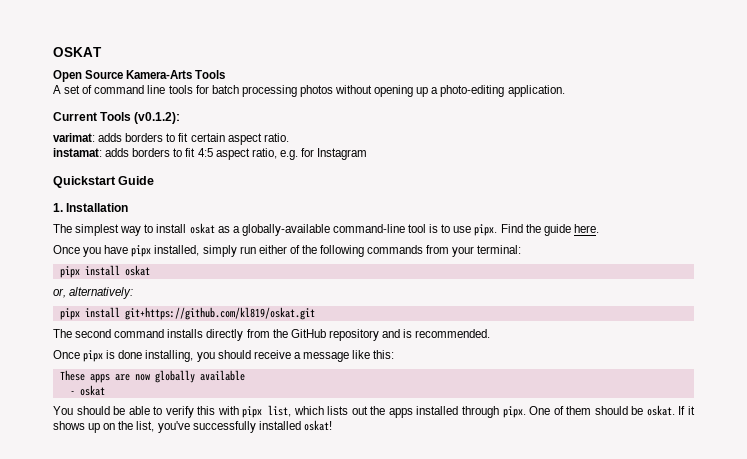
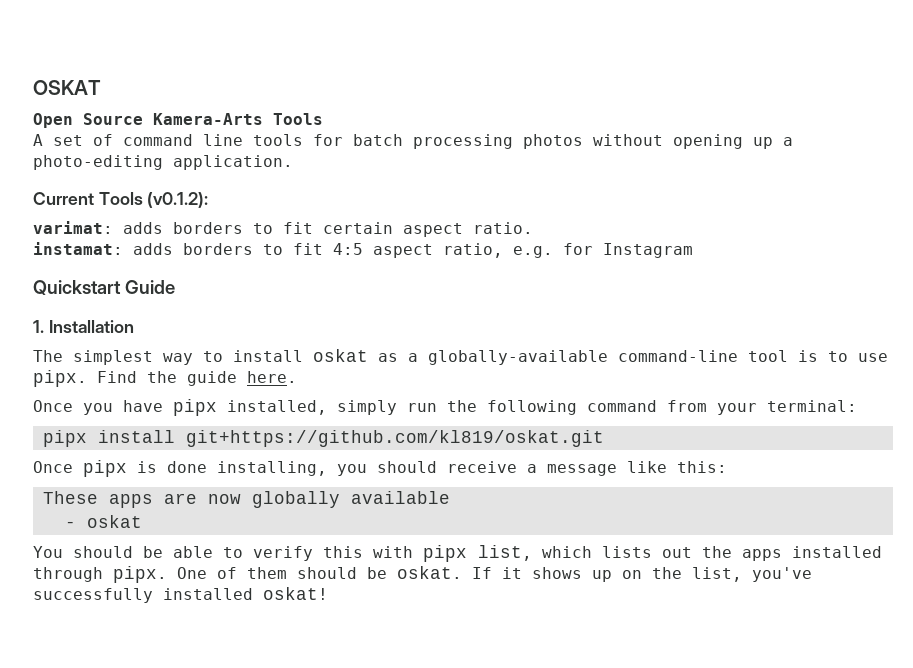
- Once you have pipx installed, simply run either of the following commands from your terminal:
+ Once you have pipx installed, simply run the following command from your terminal:
- pipx install oskat
- or, alternatively:
  pipx install git+https://github.com/kl819/oskat.git
- The second command installs directly from the GitHub repository and is recommended.

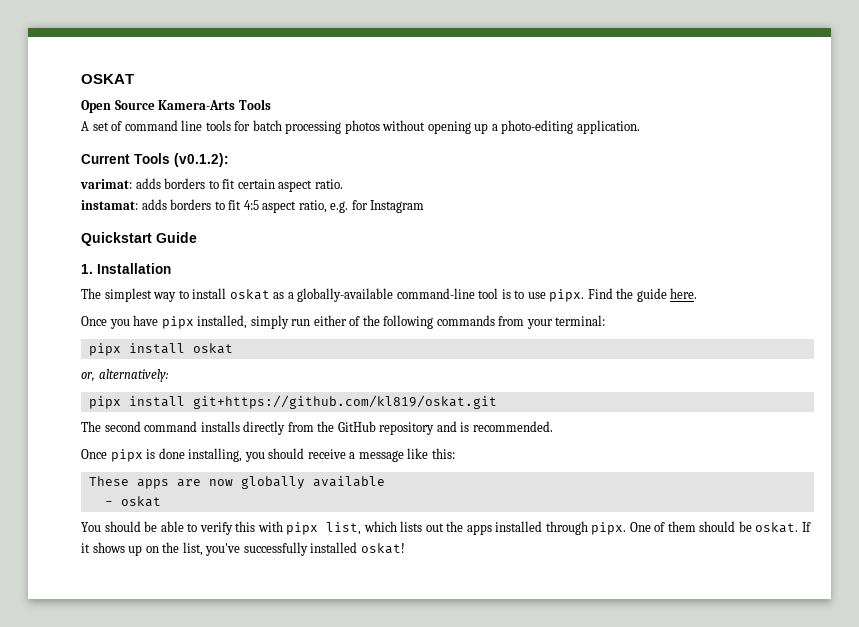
- Once you have pipx installed, simply run the following command from your terminal:
+ Once you have pipx installed, simply run either of the following commands from your terminal:
+ pipx install oskat
+ or, alternatively:
  pipx install git+https://github.com/kl819/oskat.git
+ The second command installs directly from the GitHub repository and is recommended.

